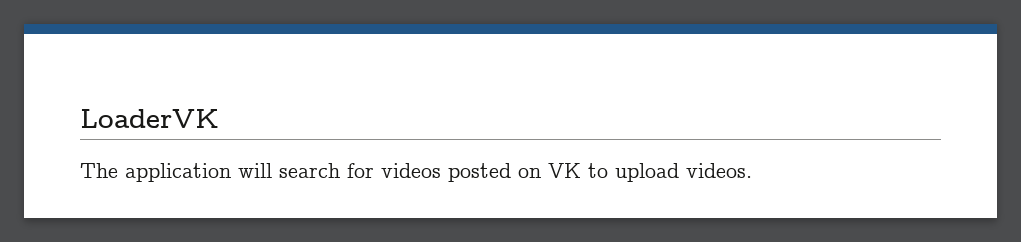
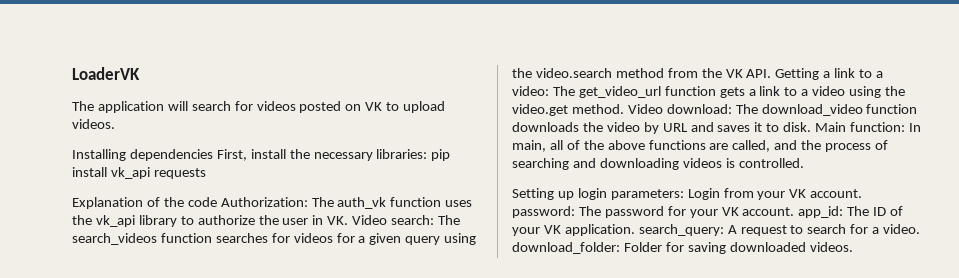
+ Installing dependencies First, install the necessary libraries: pip install vk_api requests
+ Explanation of the code Authorization: The auth_vk function uses the vk_api library to authorize the user in VK. Video search: The search_videos function searches for videos for a given query using the video.search method from the VK API. Getting a link to a video: The get_video_url function gets a link to a video using the video.get method. Video download: The download_video function downloads the video by URL and saves it to disk. Main function: In main, all of the above functions are called, and the process of searching and downloading videos is controlled.
+ Setting up login parameters: Login from your VK account. password: The password for your VK account. app_id: The ID of your VK application. search_query: A request to search for a video. download_folder: Folder for saving downloaded videos.

